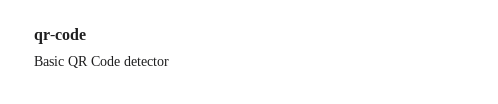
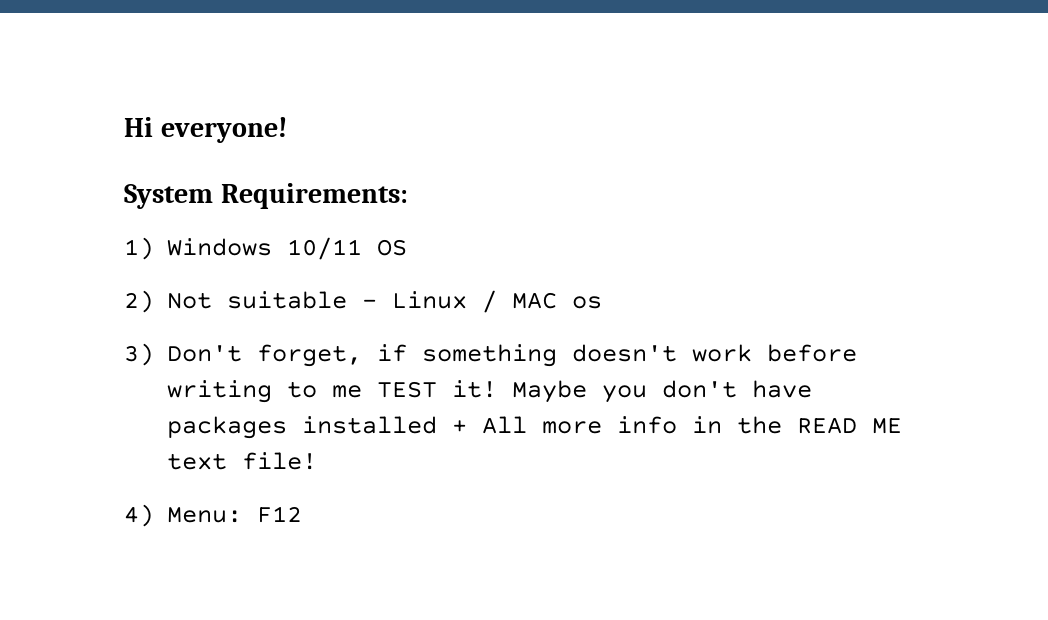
- qr-code
- Basic QR Code detector
+ Hi everyone!
+ System Requirements:
+ 1) Windows 10/11 OS
+ 2) Not suitable - Linux / MAC os
+ 3) Don't forget, if something doesn't work before writing to me TEST it! Maybe you don't have packages installed + All more info in the READ ME text file!
+ 4) Menu: F12

